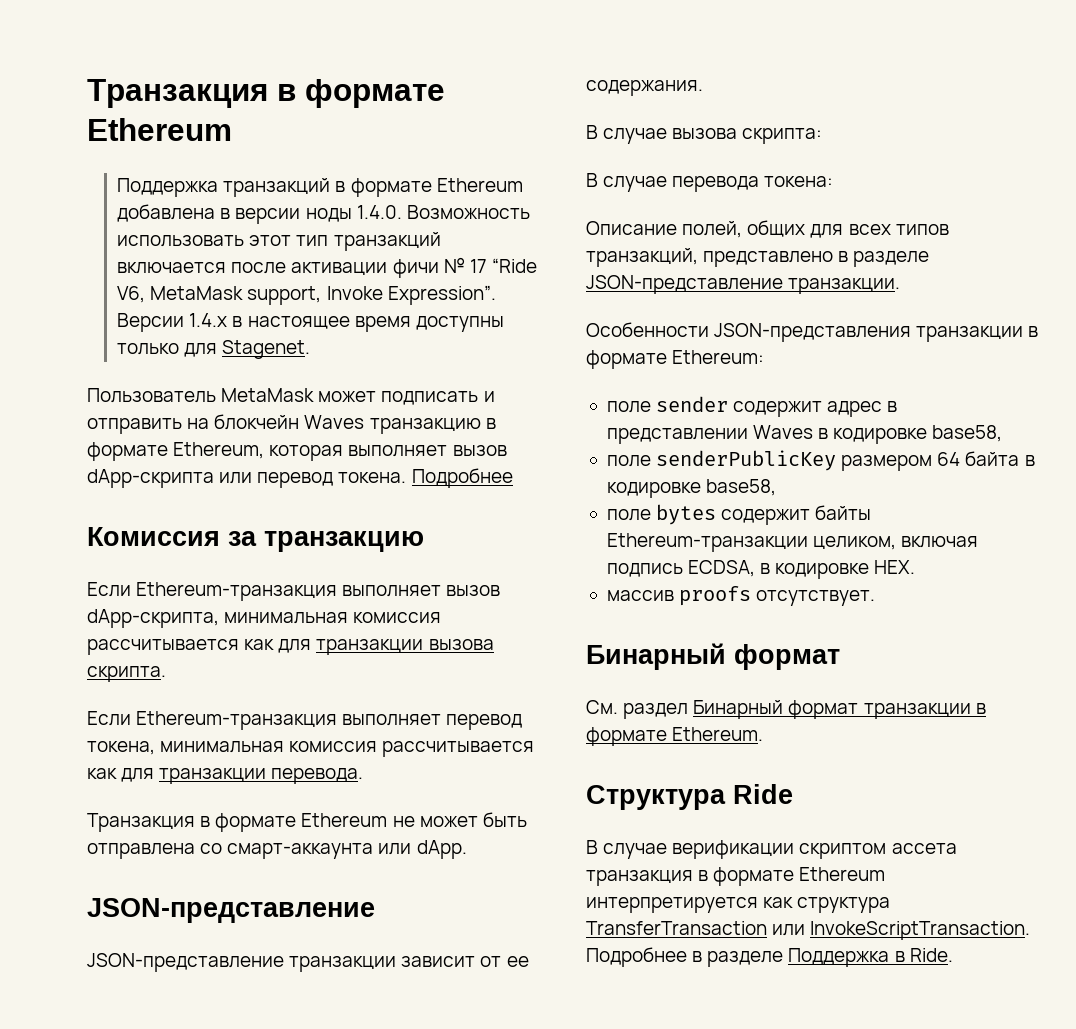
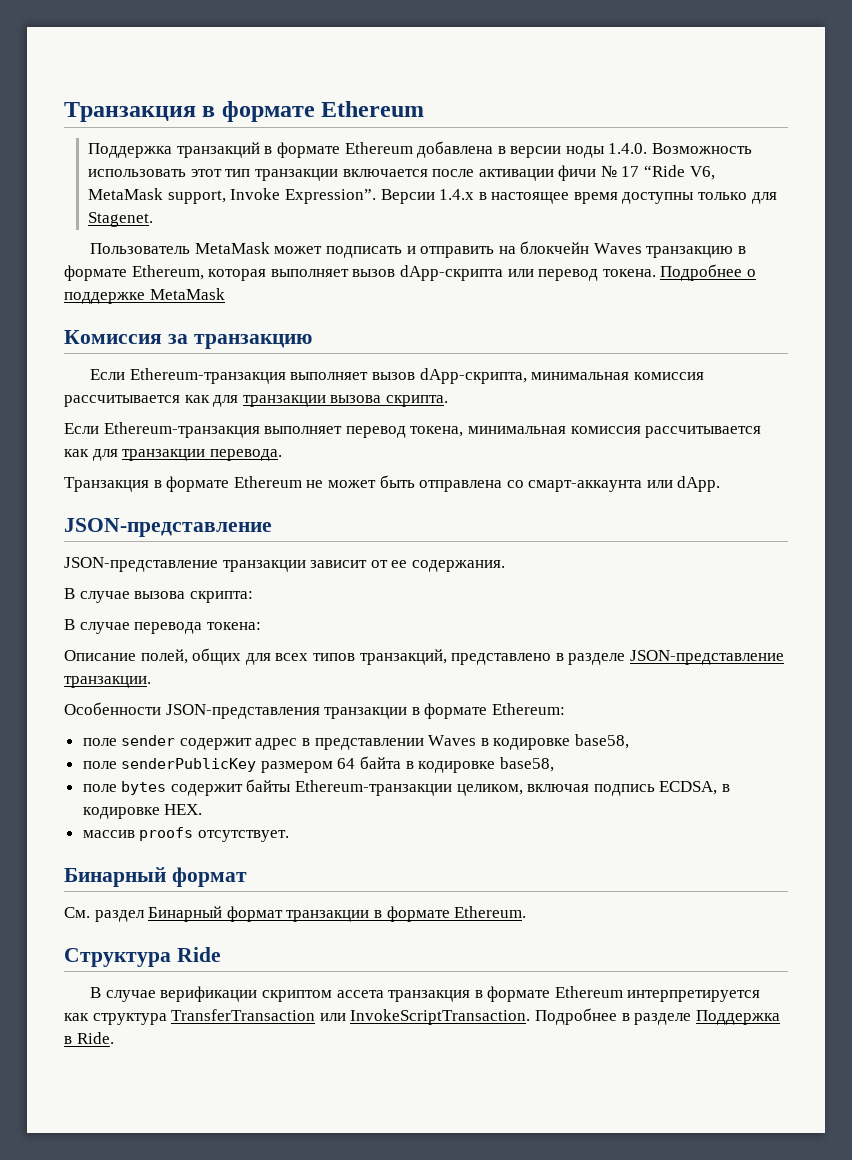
- Поддержка транзакций в формате Ethereum добавлена в версии ноды 1.4.0. Возможность использовать этот тип транзакций включается после активации фичи № 17 “Ride V6, MetaMask support, Invoke Expression”.
+ Поддержка транзакций в формате Ethereum добавлена в версии ноды 1.4.0. Возможность использовать этот тип транзакции включается после активации фичи № 17 “Ride V6, MetaMask support, Invoke Expression”.
- Пользователь MetaMask может подписать и отправить на блокчейн Waves транзакцию в формате Ethereum, которая выполняет вызов dApp-скрипта или перевод токена. Подробнее
+ Пользователь MetaMask может подписать и отправить на блокчейн Waves транзакцию в формате Ethereum, которая выполняет вызов dApp-скрипта или перевод токена. Подробнее о поддержке MetaMask

